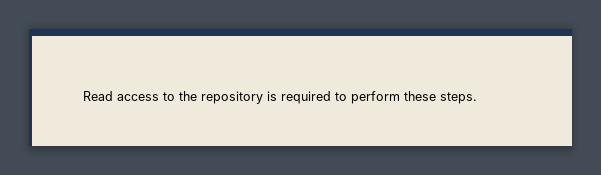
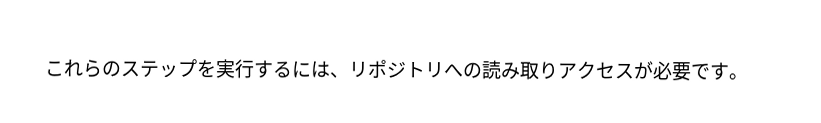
- Read access to the repository is required to perform these steps.
+ これらのステップを実行するには、リポジトリへの読み取りアクセスが必要です。

